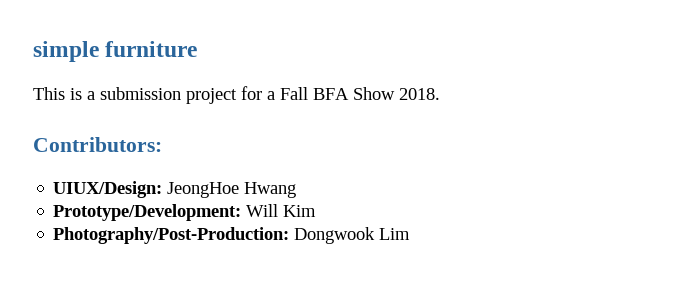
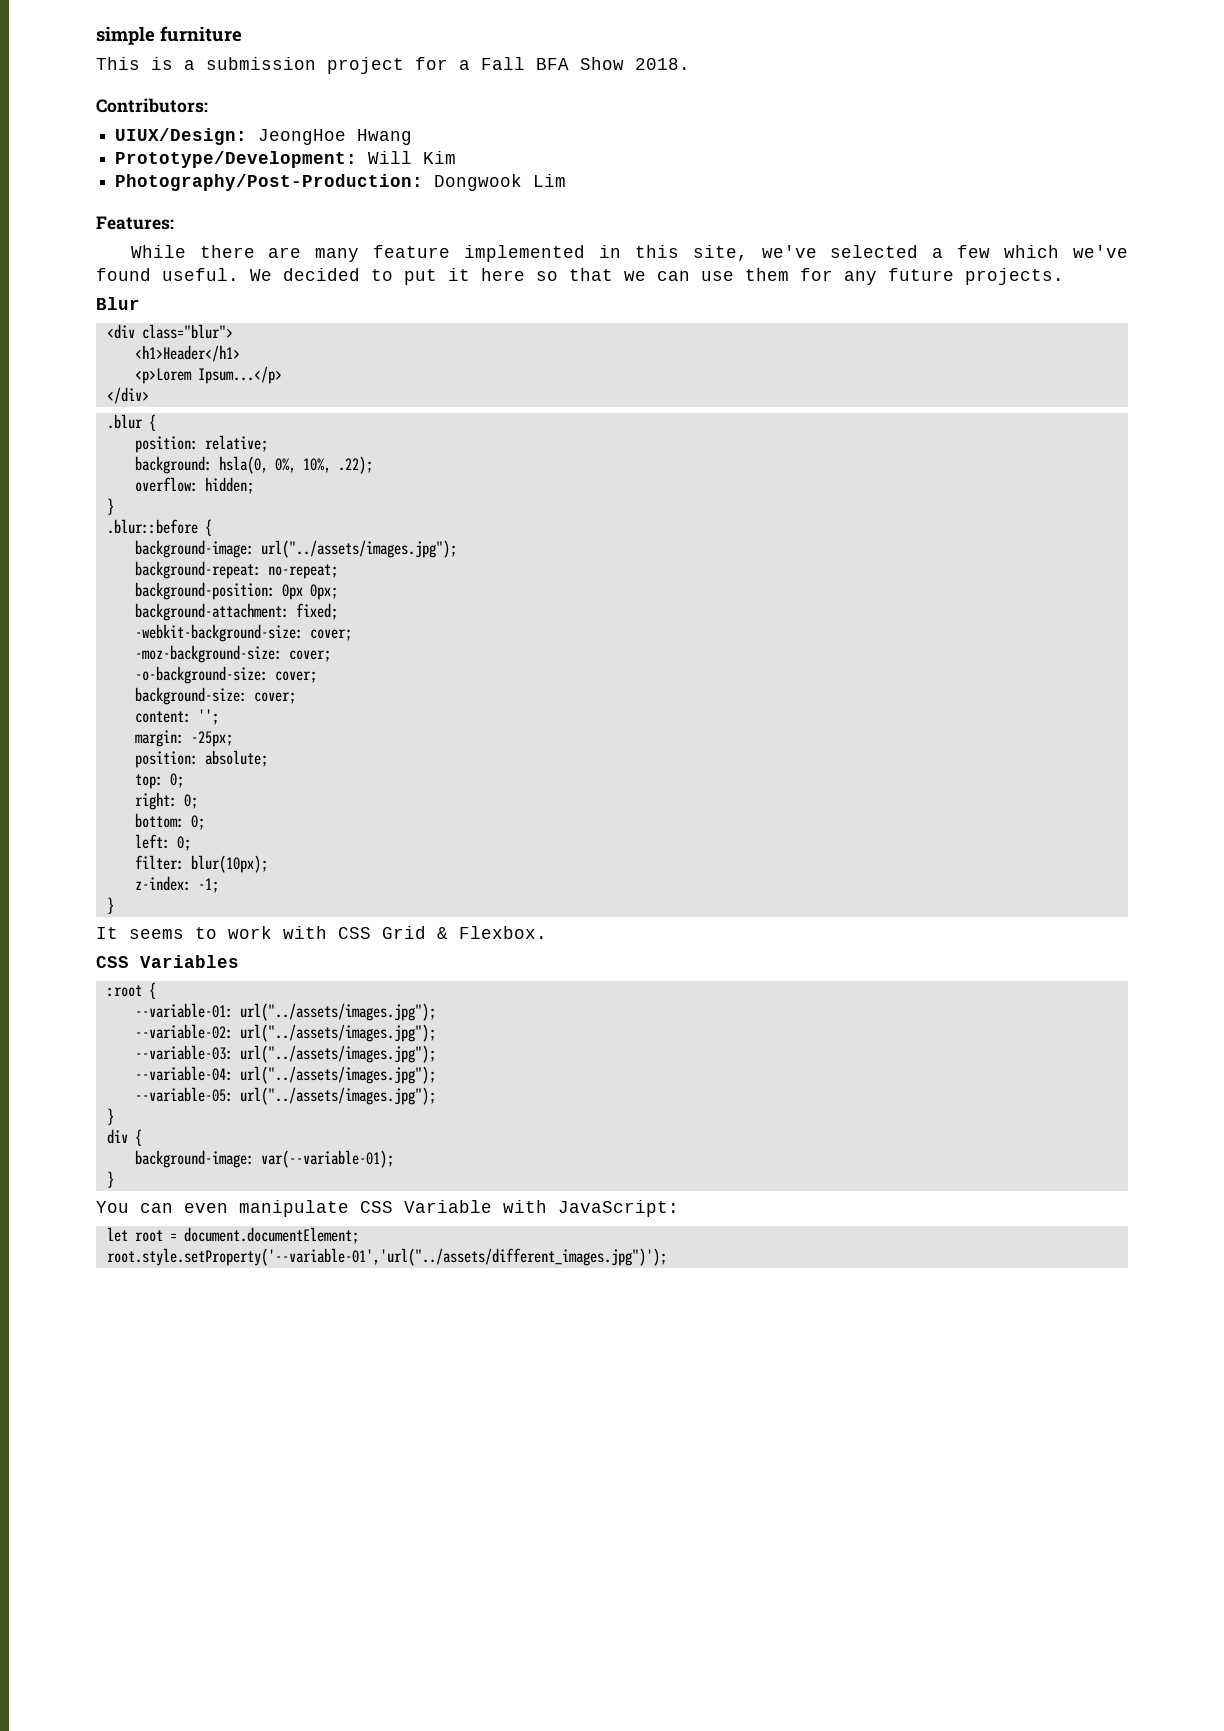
+ Features:
+ While there are many feature implemented in this site, we've selected a few which we've found useful. We decided to put it here so that we can use them for any future projects.
+ Blur
+ <div class="blur">
+ <h1>Header</h1>
+ <p>Lorem Ipsum...</p>
+ </div>
+ .blur {
+ position: relative;
+ background: hsla(0, 0%, 10%, .22);
+ overflow: hidden;
+ }
+ .blur::before {
+ background-image: url("../assets/images.jpg");
+ background-repeat: no-repeat;
+ background-position: 0px 0px;
+ background-attachment: fixed;
+ -webkit-background-size: cover;
+ -moz-background-size: cover;
+ -o-background-size: cover;
+ background-size: cover;
+ content: '';
+ margin: -25px;
+ position: absolute;
+ top: 0;
+ right: 0;
+ bottom: 0;
+ left: 0;
+ filter: blur(10px);
+ z-index: -1;
+ }
+ It seems to work with CSS Grid & Flexbox.
+ CSS Variables
+ :root {
+ --variable-01: url("../assets/images.jpg");
+ --variable-02: url("../assets/images.jpg");
+ --variable-03: url("../assets/images.jpg");
+ --variable-04: url("../assets/images.jpg");
+ --variable-05: url("../assets/images.jpg");
+ }
+ div {
+ background-image: var(--variable-01);
+ }
+ You can even manipulate CSS Variable with JavaScript:
+ let root = document.documentElement;
+ root.style.setProperty('--variable-01','url("../assets/different_images.jpg")');

